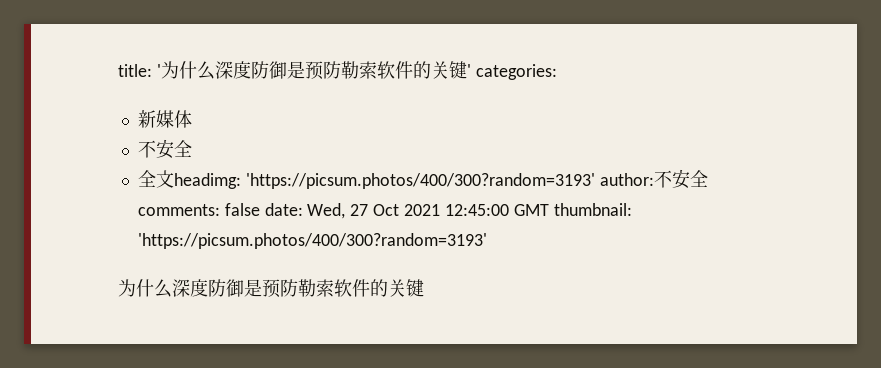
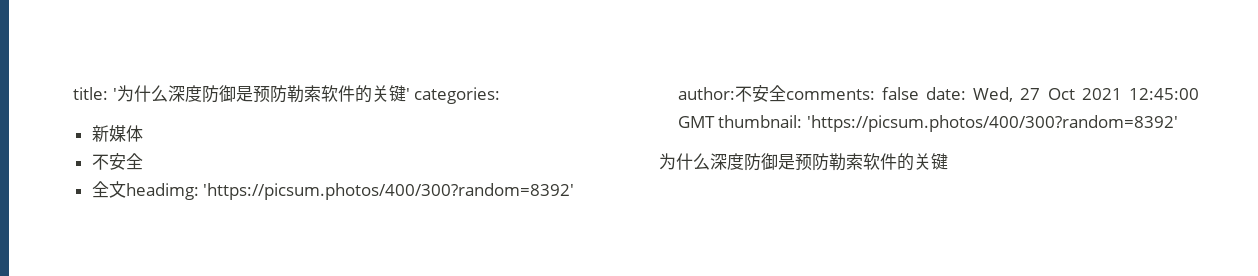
- 全文headimg: 'https://picsum.photos/400/300?random=3193' author:不安全comments: false date: Wed, 27 Oct 2021 12:45:00 GMT thumbnail: 'https://picsum.photos/400/300?random=3193'
+ 全文headimg: 'https://picsum.photos/400/300?random=8392' author:不安全comments: false date: Wed, 27 Oct 2021 12:45:00 GMT thumbnail: 'https://picsum.photos/400/300?random=8392'

